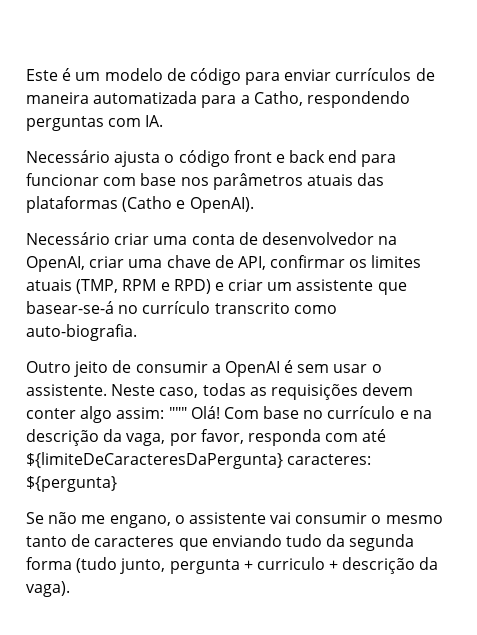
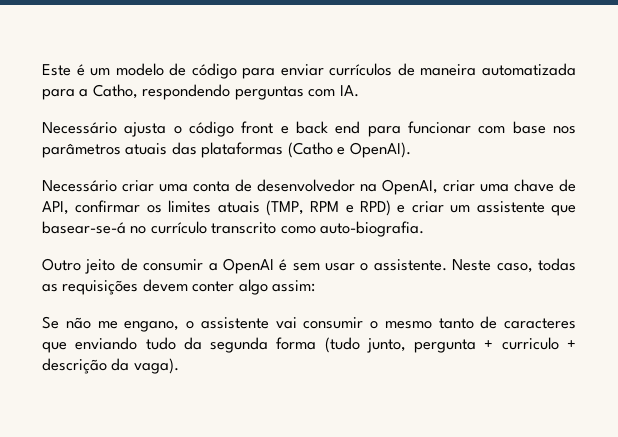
- Neste caso, todas as requisições devem conter algo assim: """ Olá! Com base no currículo e na descrição da vaga, por favor, responda com até ${limiteDeCaracteresDaPergunta} caracteres: ${pergunta}
+ Neste caso, todas as requisições devem conter algo assim:

